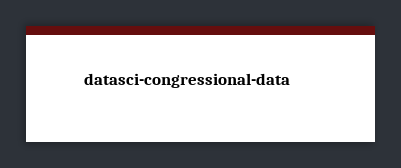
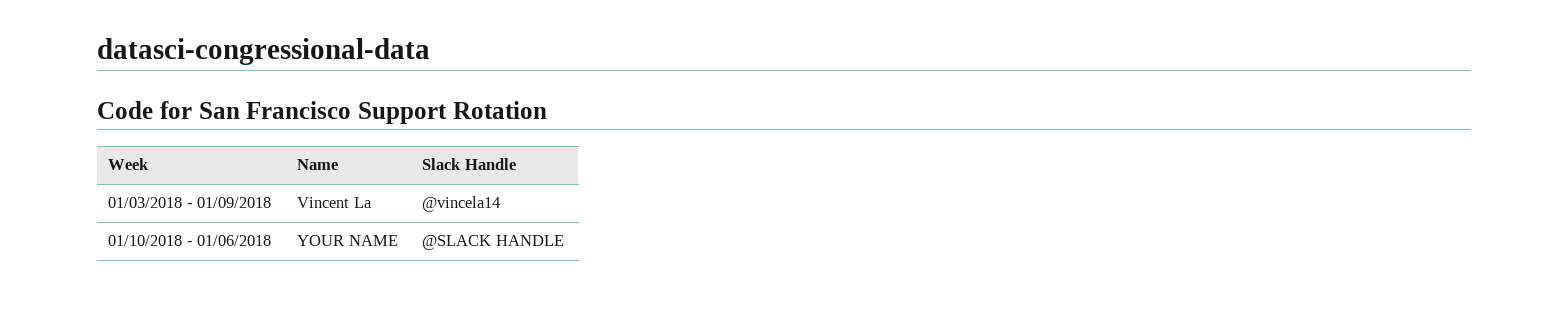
+ Code for San Francisco Support Rotation
+ Week | Name | Slack Handle
+ 01/03/2018 - 01/09/2018 | Vincent La | @vincela14
+ 01/10/2018 - 01/06/2018 | YOUR NAME | @SLACK HANDLE

